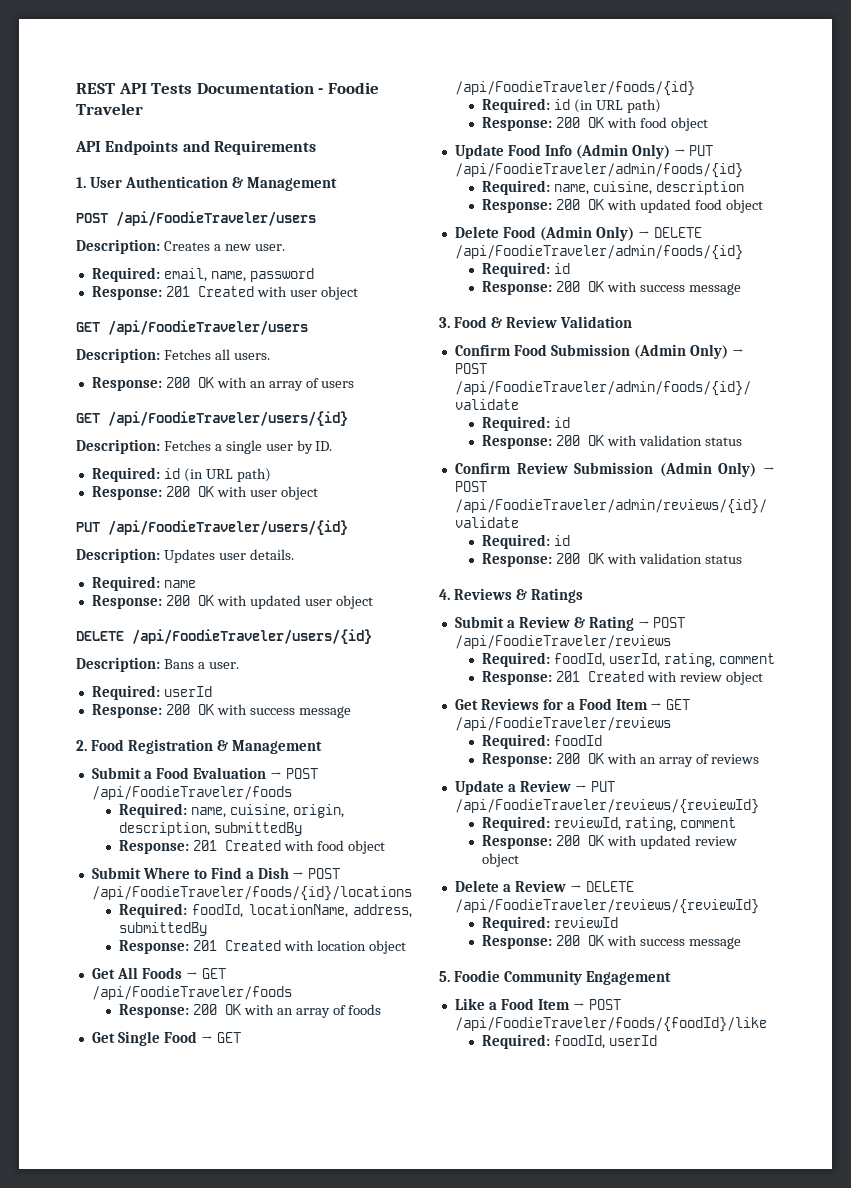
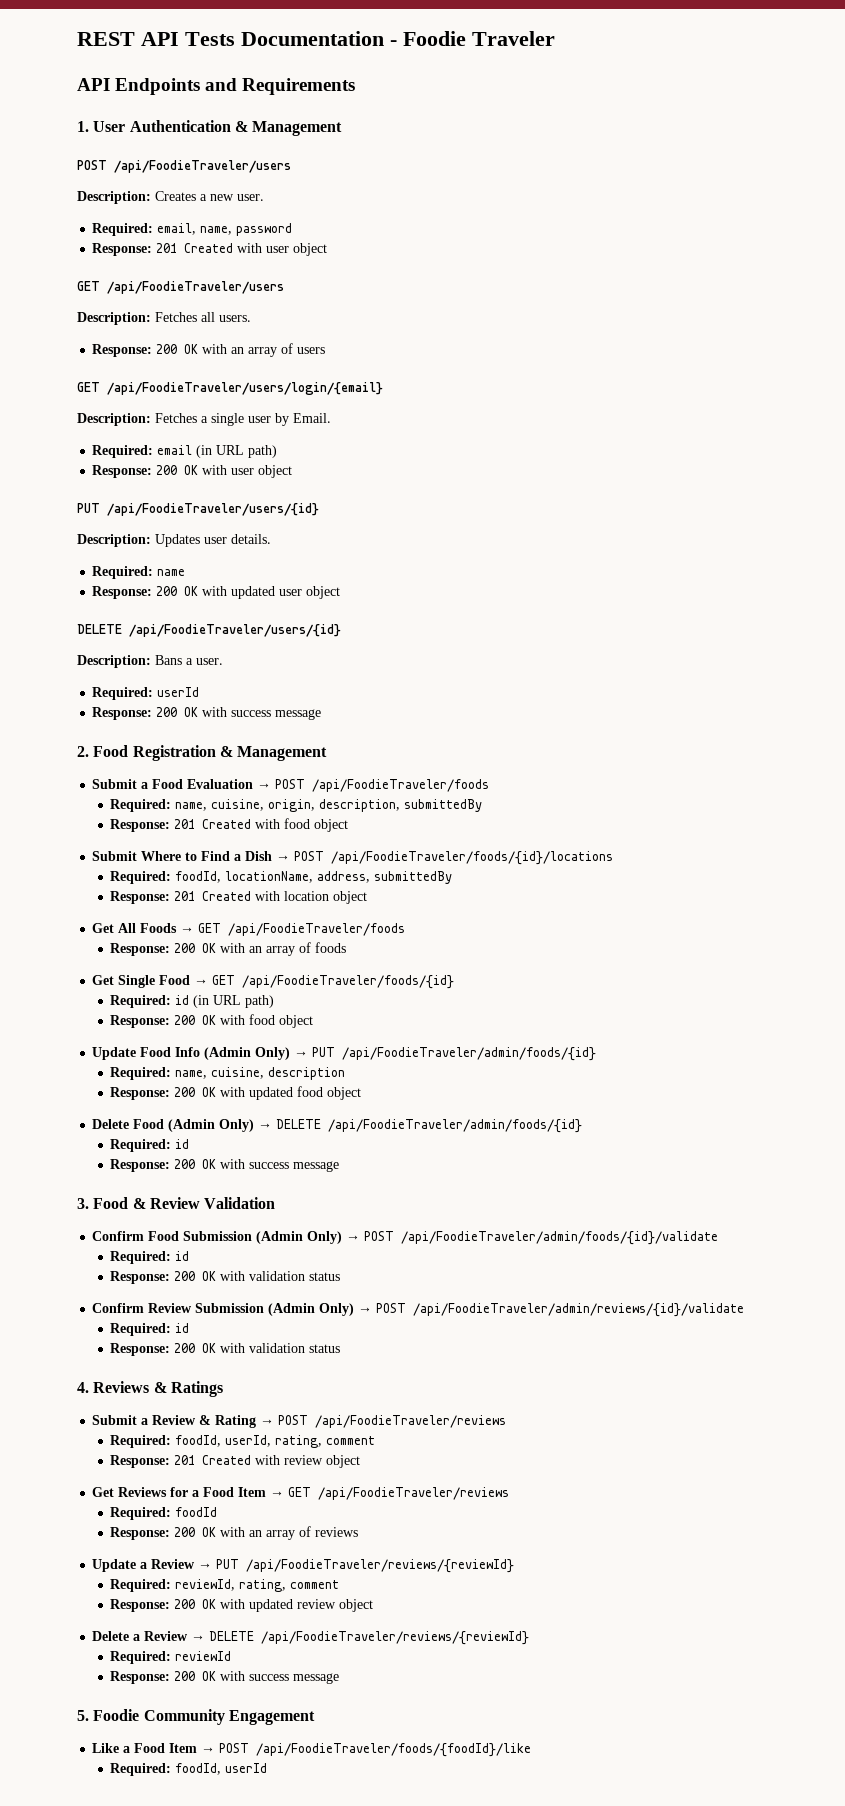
- GET /api/FoodieTraveler/users/{id}
+ GET /api/FoodieTraveler/users/login/{email}
- Description: Fetches a single user by ID.
- Required: id (in URL path)
+ Description: Fetches a single user by Email.
+ Required: email (in URL path)

